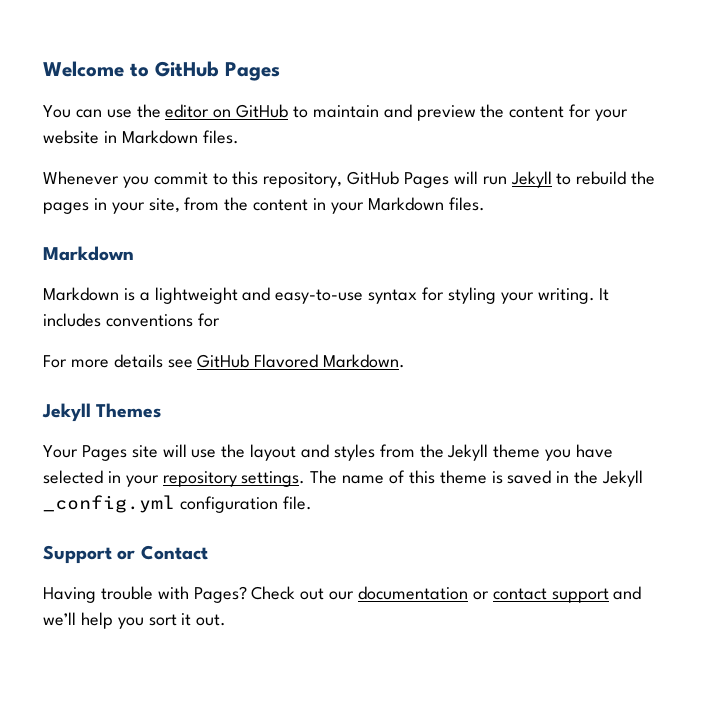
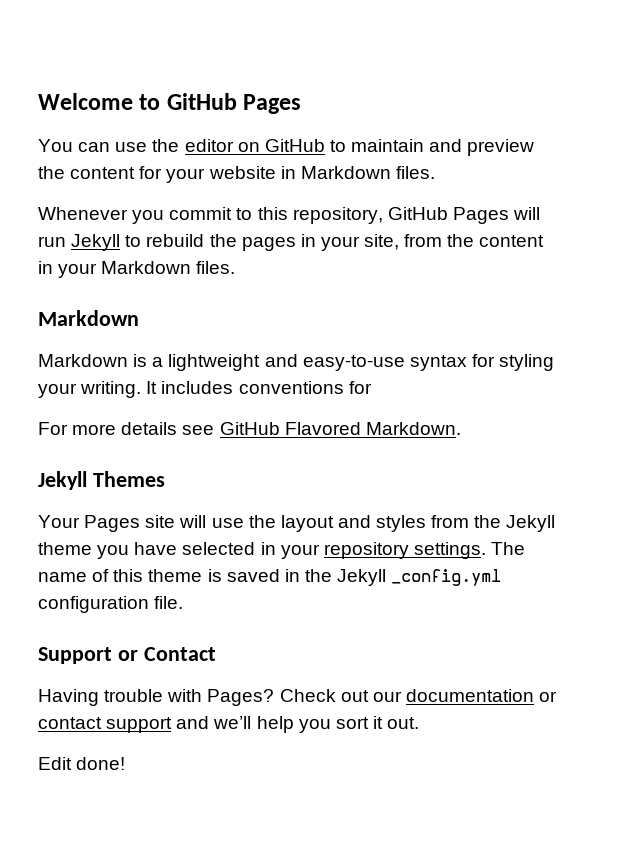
+ Edit done!

